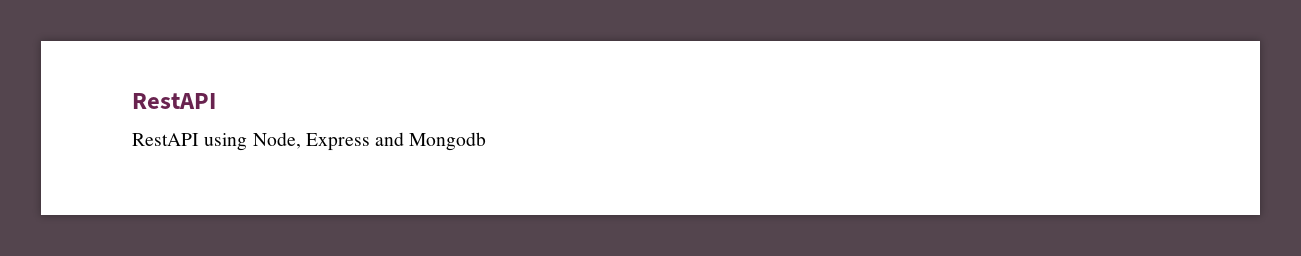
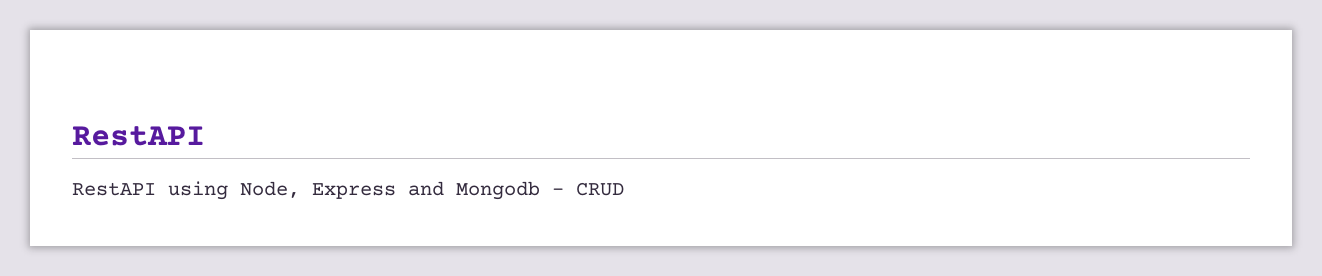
- RestAPI using Node, Express and Mongodb
+ RestAPI using Node, Express and Mongodb - CRUD

